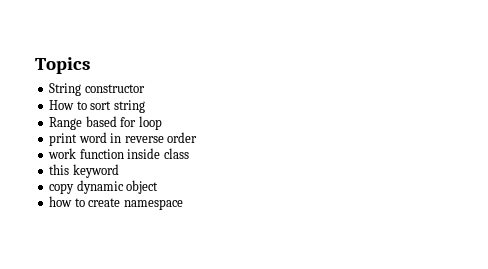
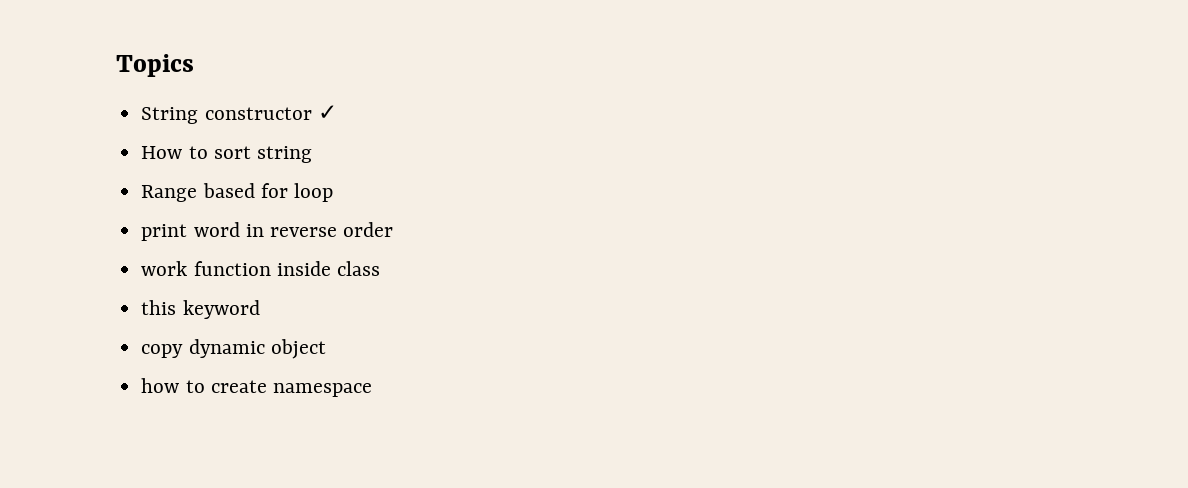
- String constructor
+ String constructor ✓

